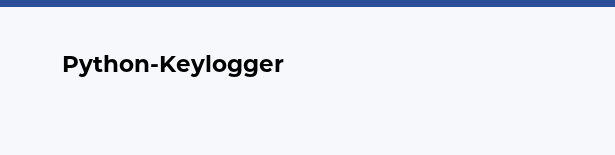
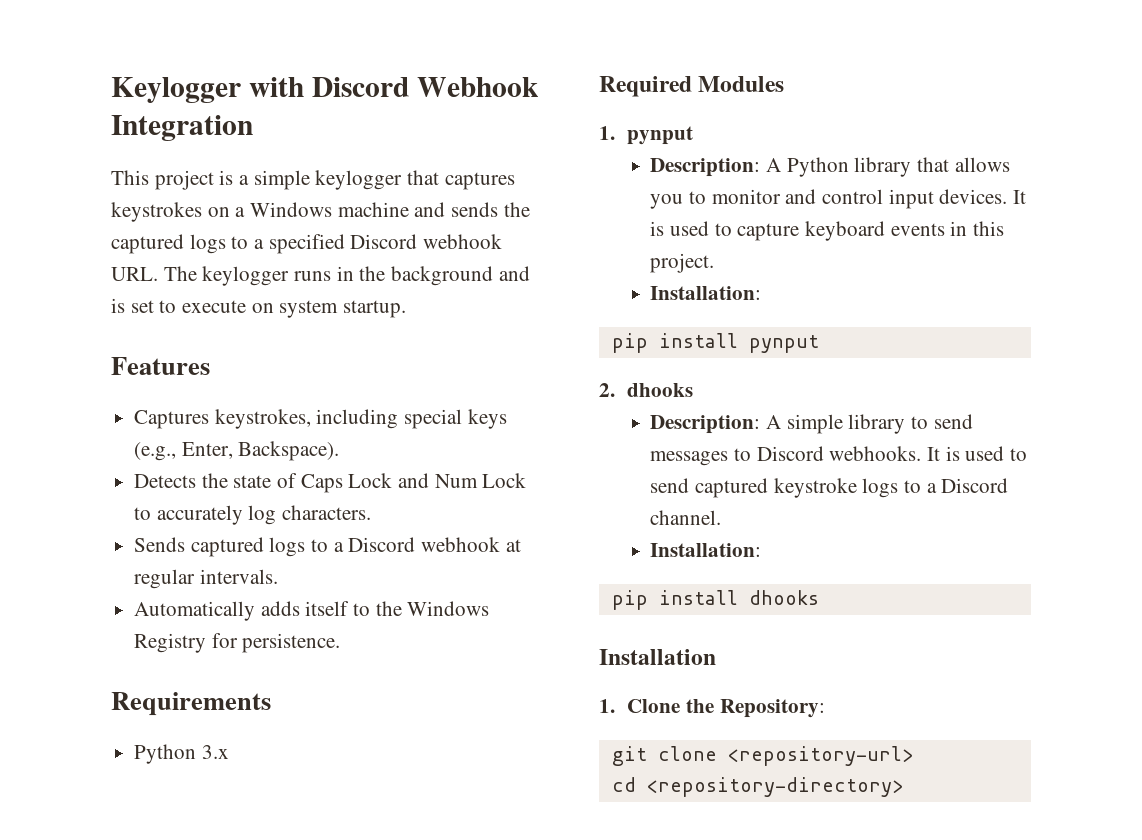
- Python-Keylogger
+ Keylogger with Discord Webhook Integration
+ This project is a simple keylogger that captures keystrokes on a Windows machine and sends the captured logs to a specified Discord webhook URL. The keylogger runs in the background and is set to execute on system startup.
+ Features
+ Captures keystrokes, including special keys (e.g., Enter, Backspace).
+ Detects the state of Caps Lock and Num Lock to accurately log characters.
+ Sends captured logs to a Discord webhook at regular intervals.
+ Automatically adds itself to the Windows Registry for persistence.
+ Requirements
+ Python 3.x
+ Required Modules
+ 1. pynput
+ Description: A Python library that allows you to monitor and control input devices. It is used to capture keyboard events in this project.
+ Installation:
+ pip install pynput
+ 2. dhooks
+ Description: A simple library to send messages to Discord webhooks. It is used to send captured keystroke logs to a Discord channel.
+ Installation:
+ pip install dhooks
+ Installation
+ 1. Clone the Repository:
+ git clone <repository-url>
+ cd <repository-directory>

